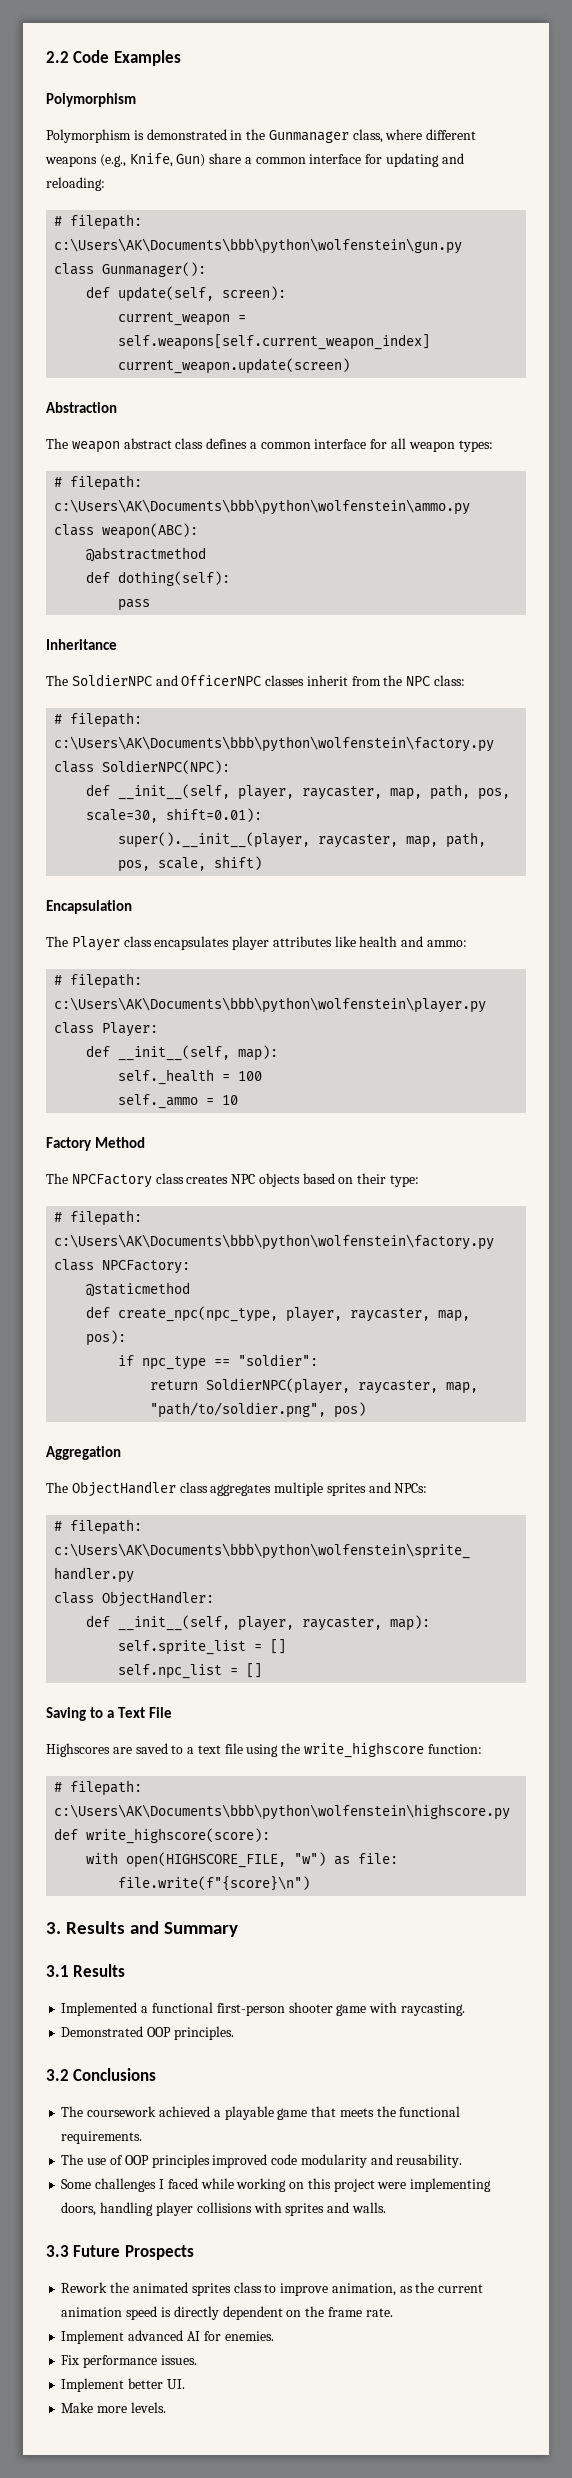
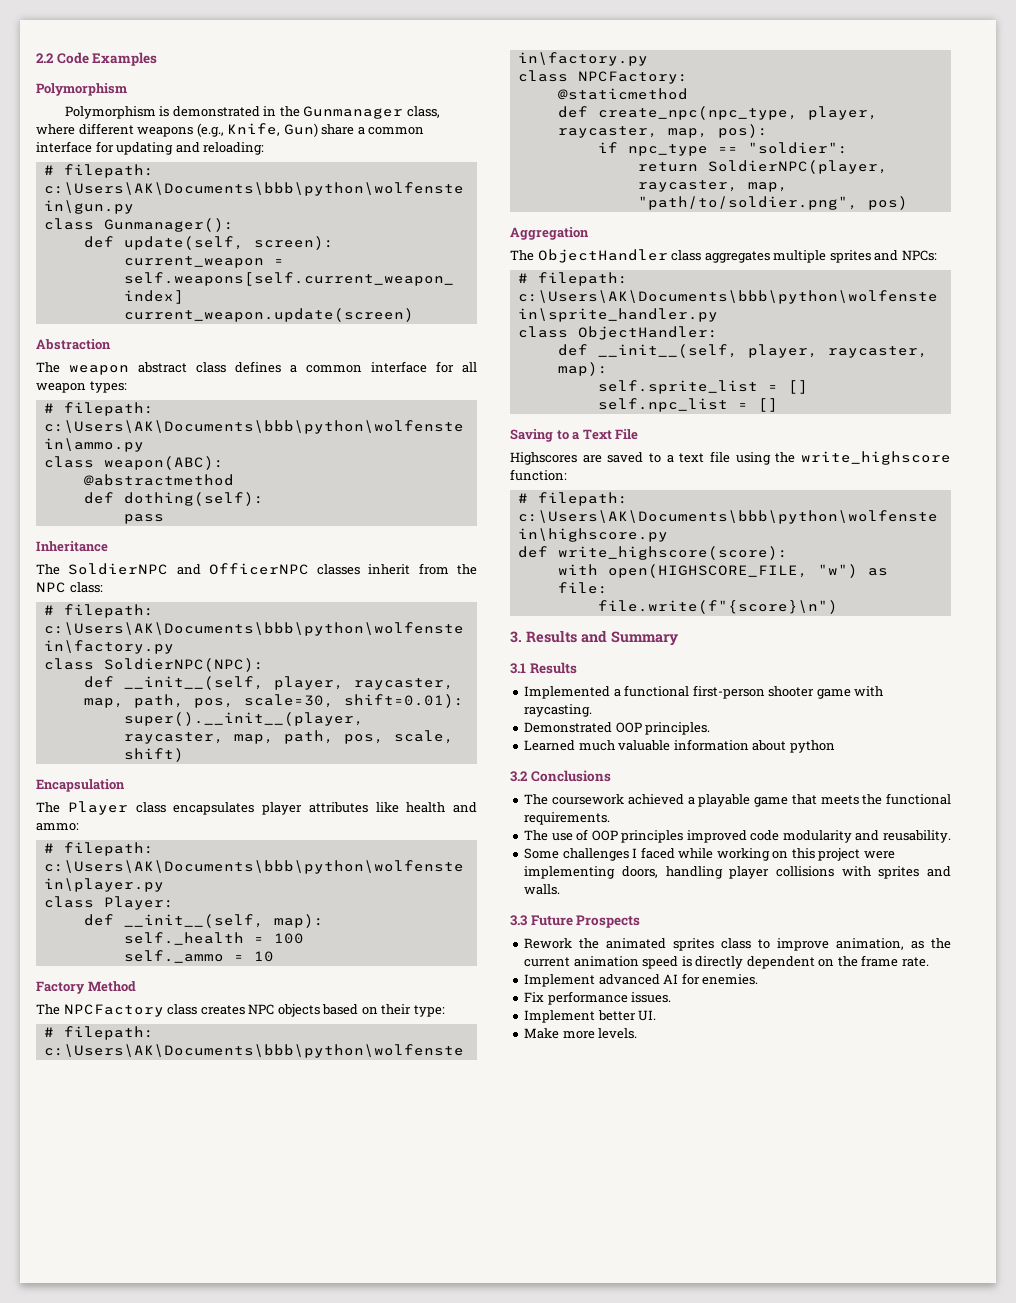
+ Learned much valuable information about python

